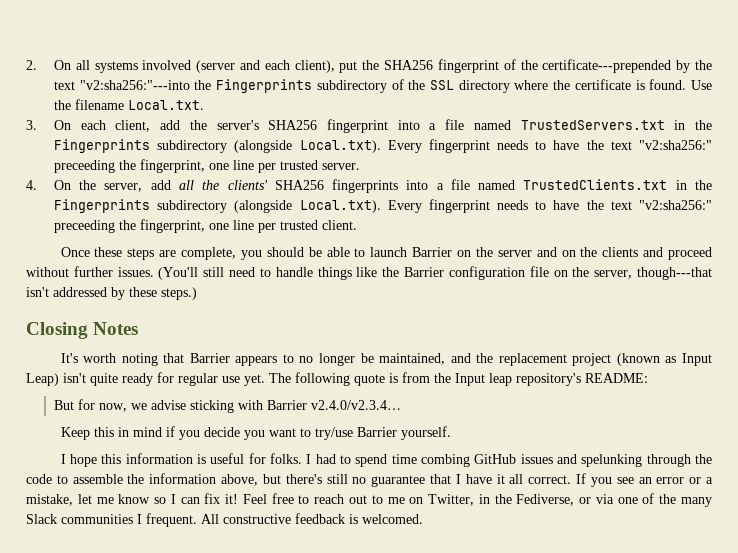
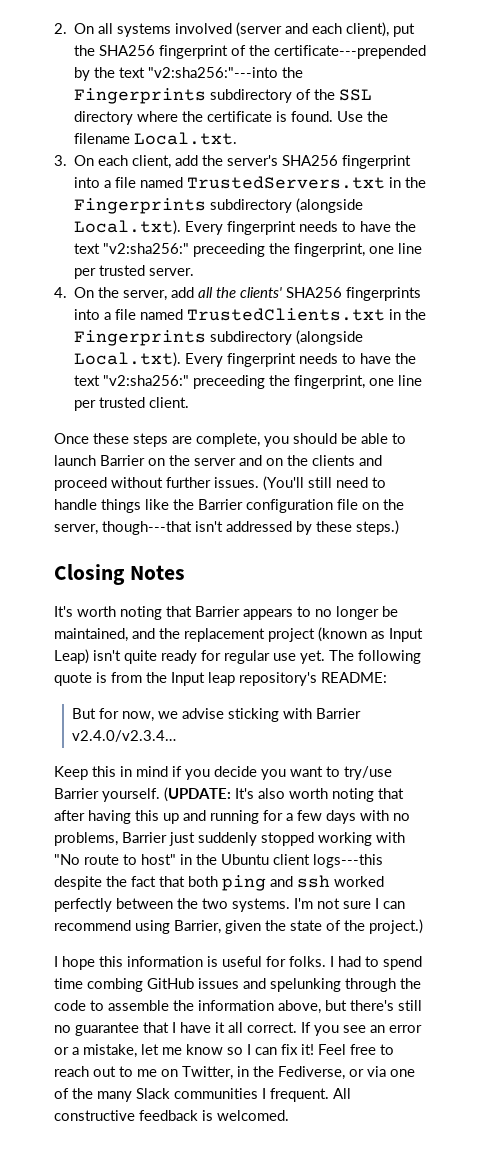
+ (UPDATE: It's also worth noting that after having this up and running for a few days with no problems, Barrier just suddenly stopped working with "No route to host" in the Ubuntu client logs---this despite the fact that both ping and ssh worked perfectly between the two systems. I'm not sure I can recommend using Barrier, given the state of the project.)

